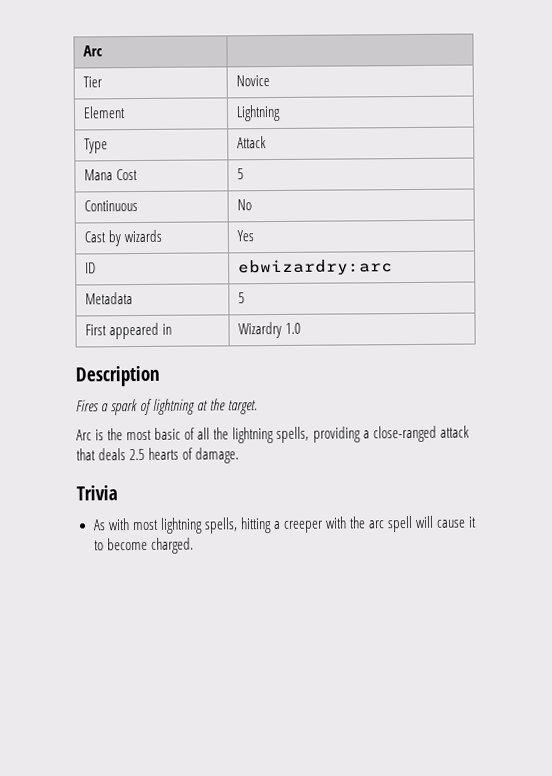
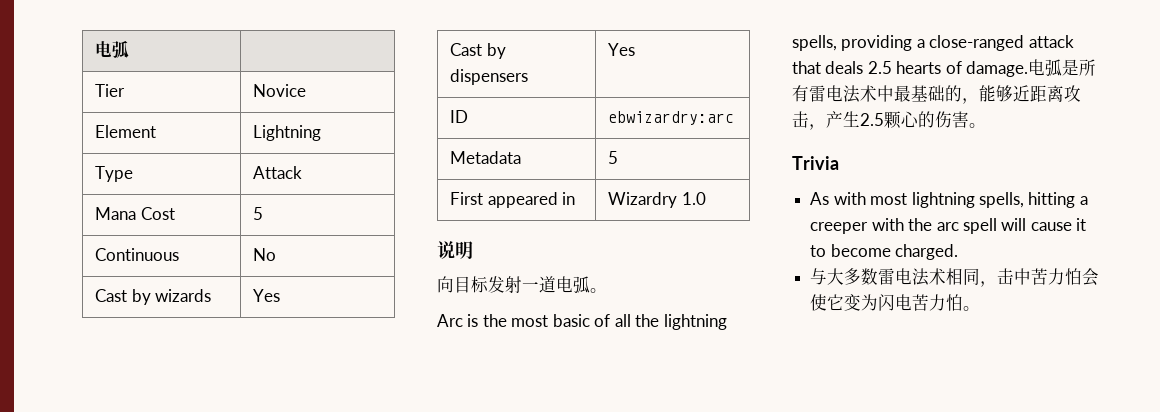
- Arc |
+ 电弧 |
+ Cast by dispensers | Yes
- Description
- Fires a spark of lightning at the target.
+ 说明
+ 向目标发射一道电弧。
+ 电弧是所有雷电法术中最基础的，能够近距离攻击，产生2.5颗心的伤害。
+ 与大多数雷电法术相同，击中苦力怕会使它变为闪电苦力怕。

